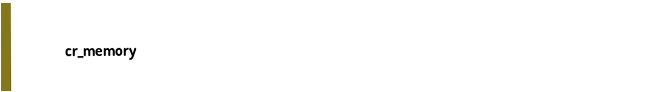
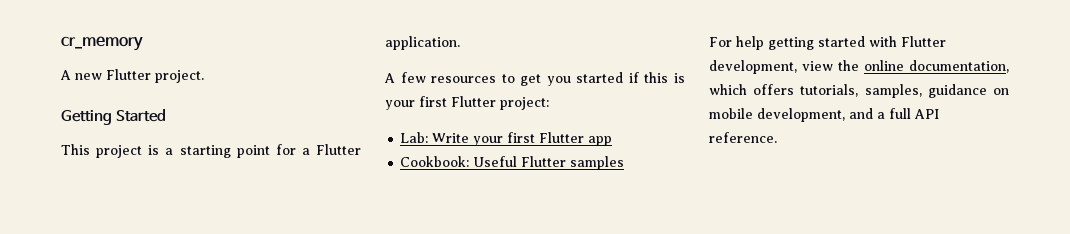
+ A new Flutter project.
+ Getting Started
+ This project is a starting point for a Flutter application.
+ A few resources to get you started if this is your first Flutter project:
+ Lab: Write your first Flutter app
+ Cookbook: Useful Flutter samples
+ For help getting started with Flutter development, view the online documentation, which offers tutorials, samples, guidance on mobile development, and a full API reference.

